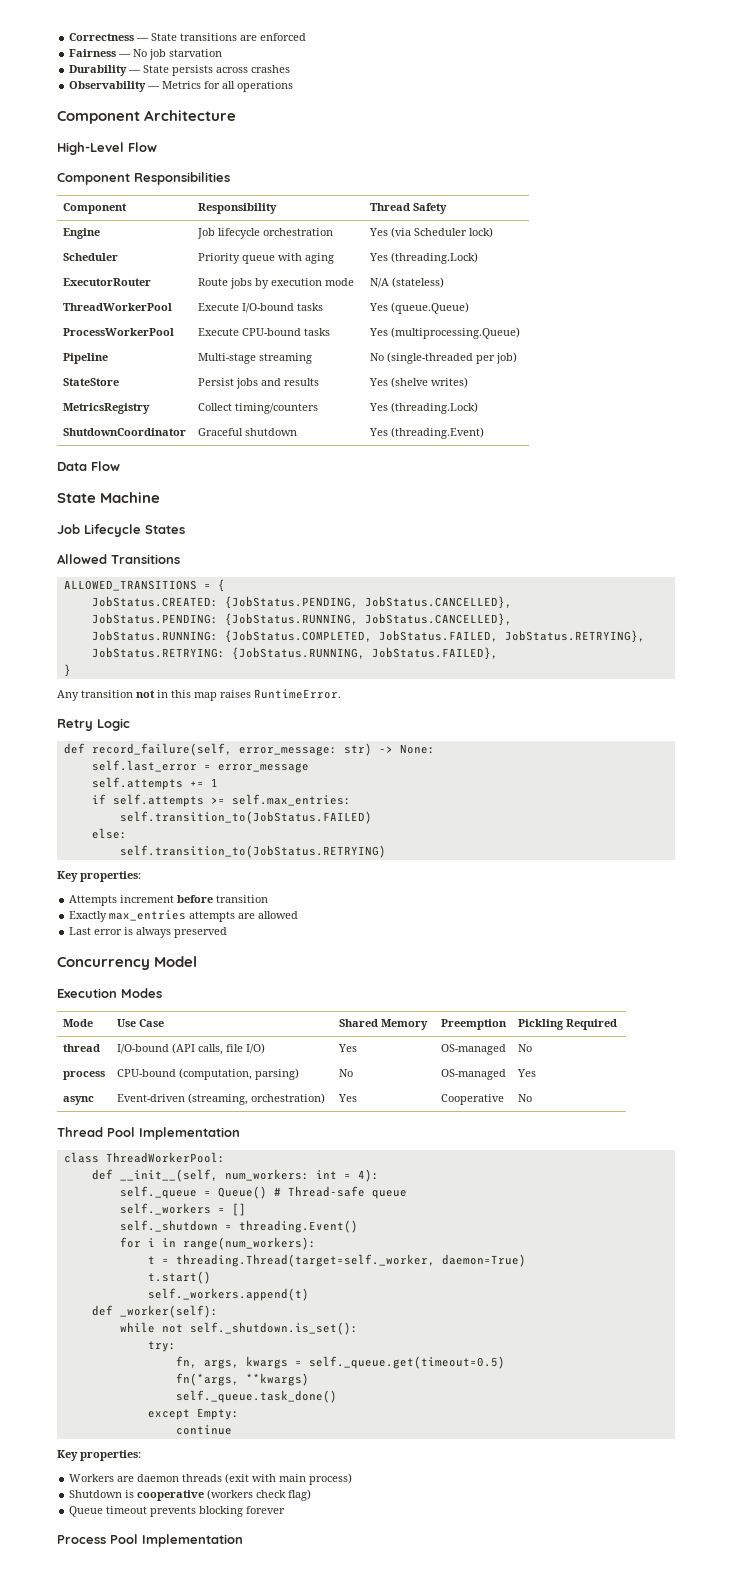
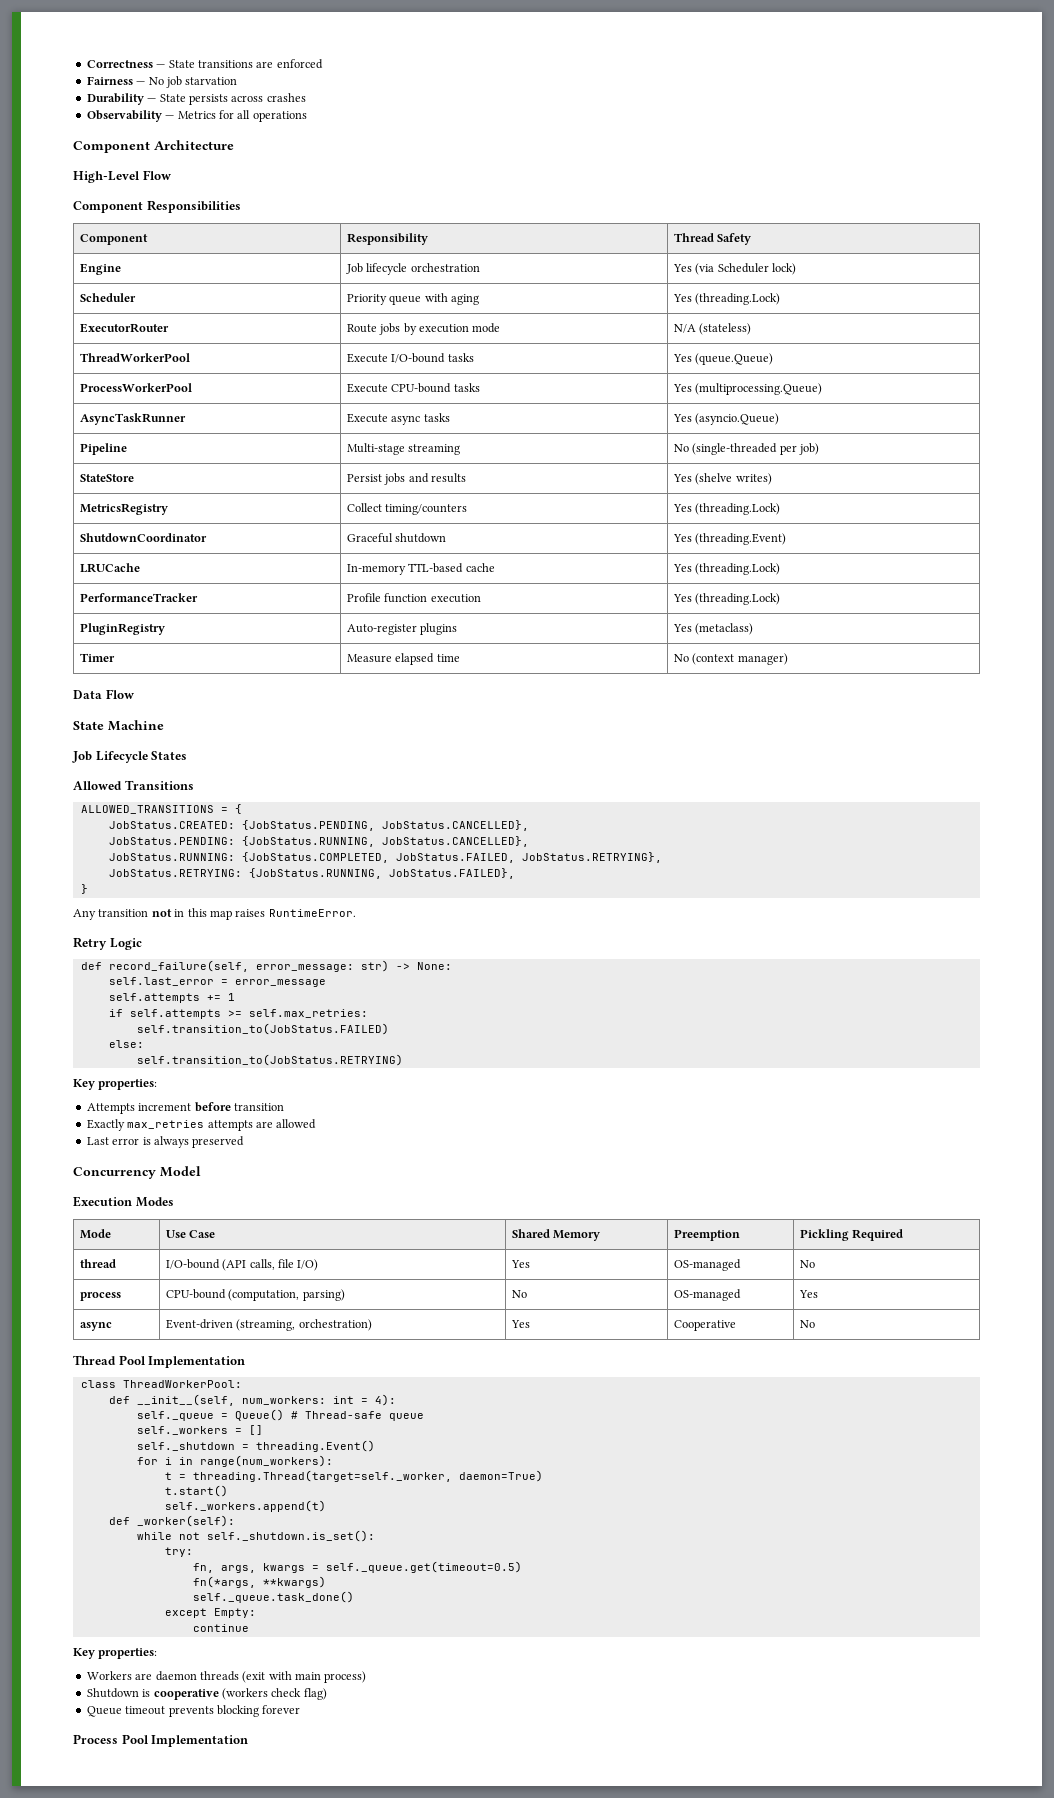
+ AsyncTaskRunner | Execute async tasks | Yes (asyncio.Queue)
+ LRUCache | In-memory TTL-based cache | Yes (threading.Lock)
+ PerformanceTracker | Profile function execution | Yes (threading.Lock)
+ PluginRegistry | Auto-register plugins | Yes (metaclass)
+ Timer | Measure elapsed time | No (context manager)
- if self.attempts >= self.max_entries:
+ if self.attempts >= self.max_retries:
- Exactly max_entries attempts are allowed
+ Exactly max_retries attempts are allowed

